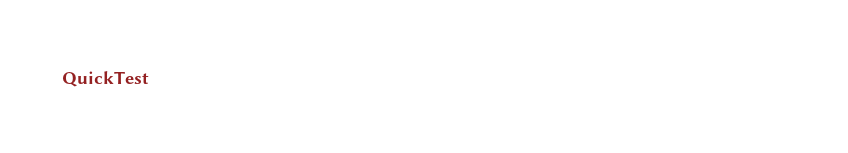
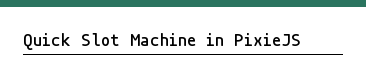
- QuickTest
+ Quick Slot Machine in PixieJS

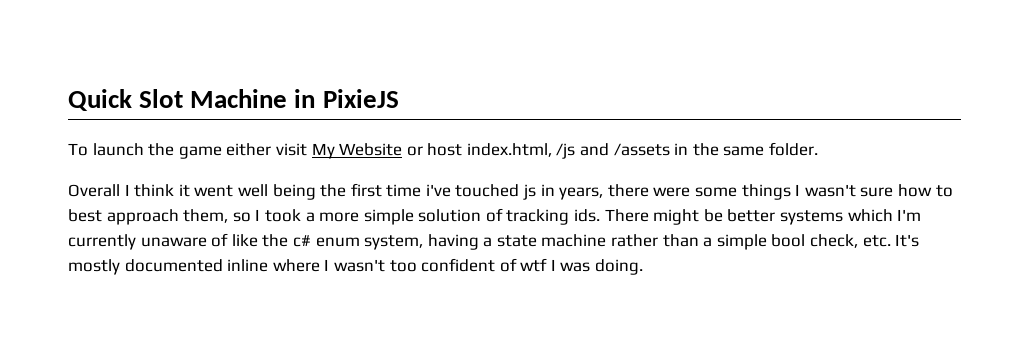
+ To launch the game either visit My Website or host index.html, /js and /assets in the same folder.
+ Overall I think it went well being the first time i've touched js in years, there were some things I wasn't sure how to best approach them, so I took a more simple solution of tracking ids. There might be better systems which I'm currently unaware of like the c# enum system, having a state machine rather than a simple bool check, etc. It's mostly documented inline where I wasn't too confident of wtf I was doing.

